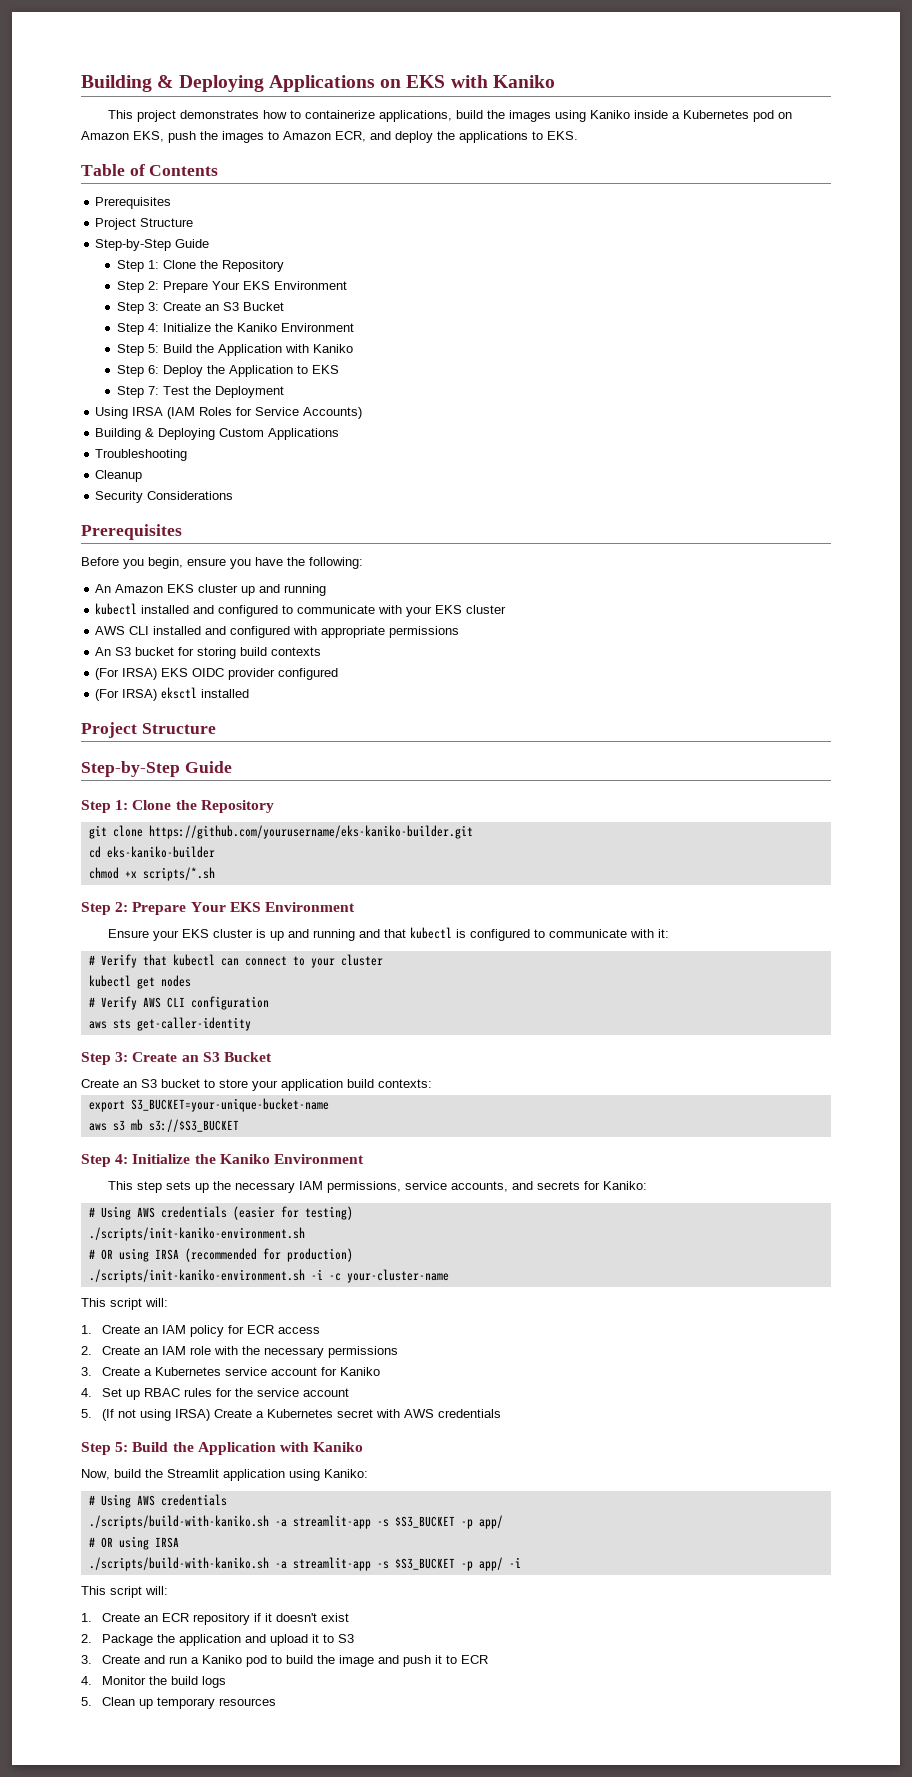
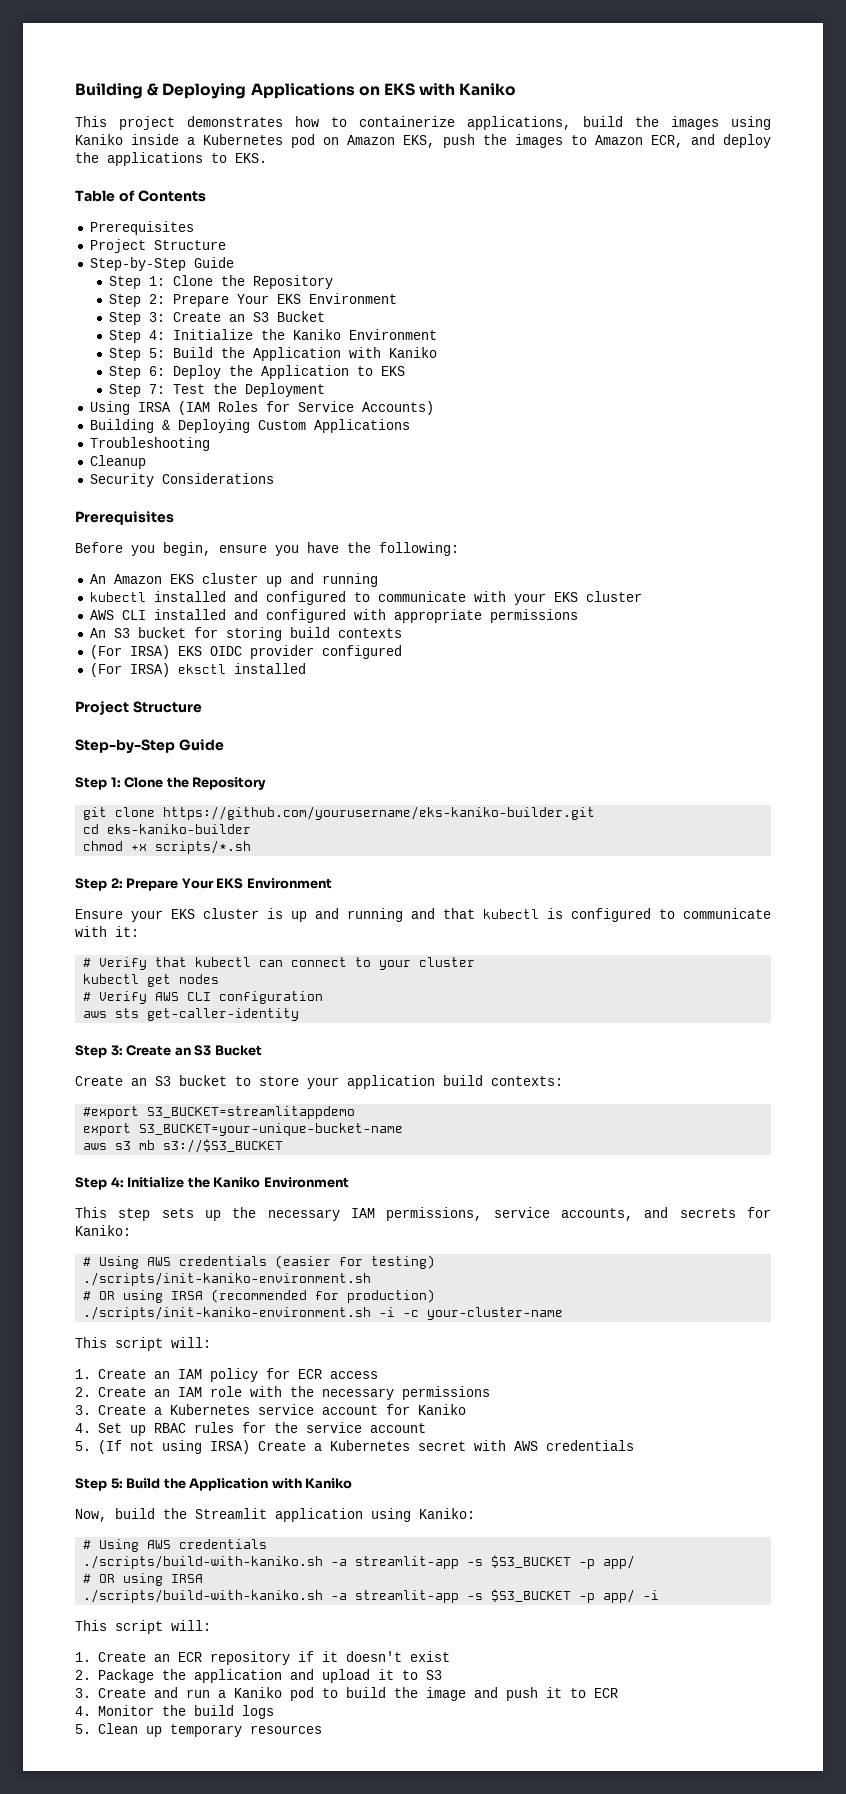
+ #export S3_BUCKET=streamlitappdemo

